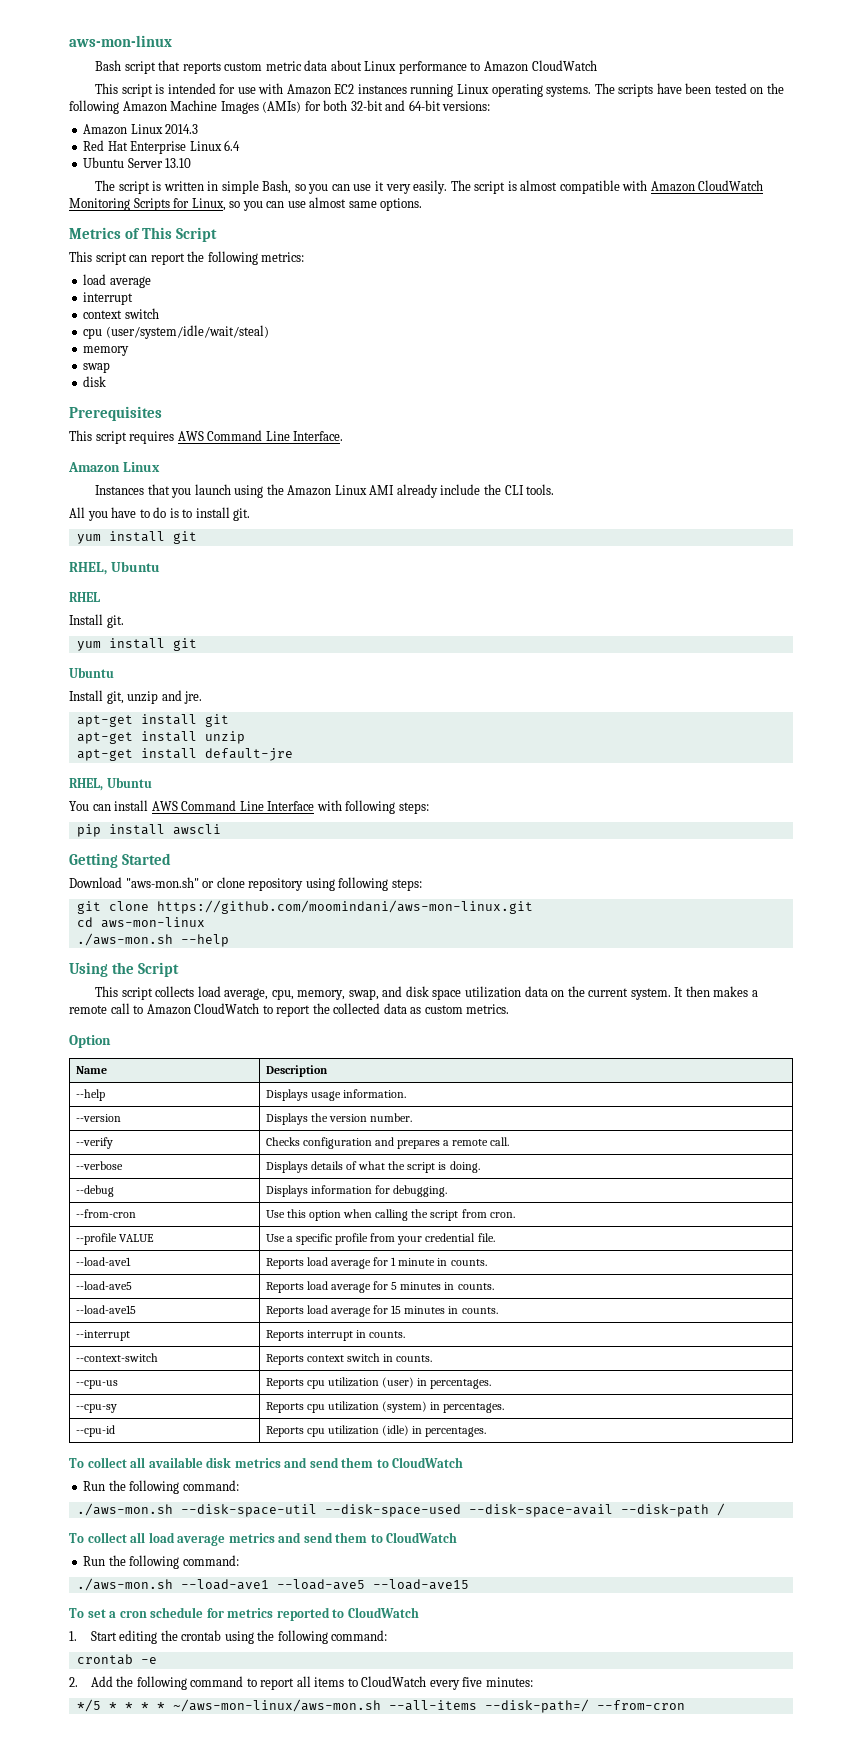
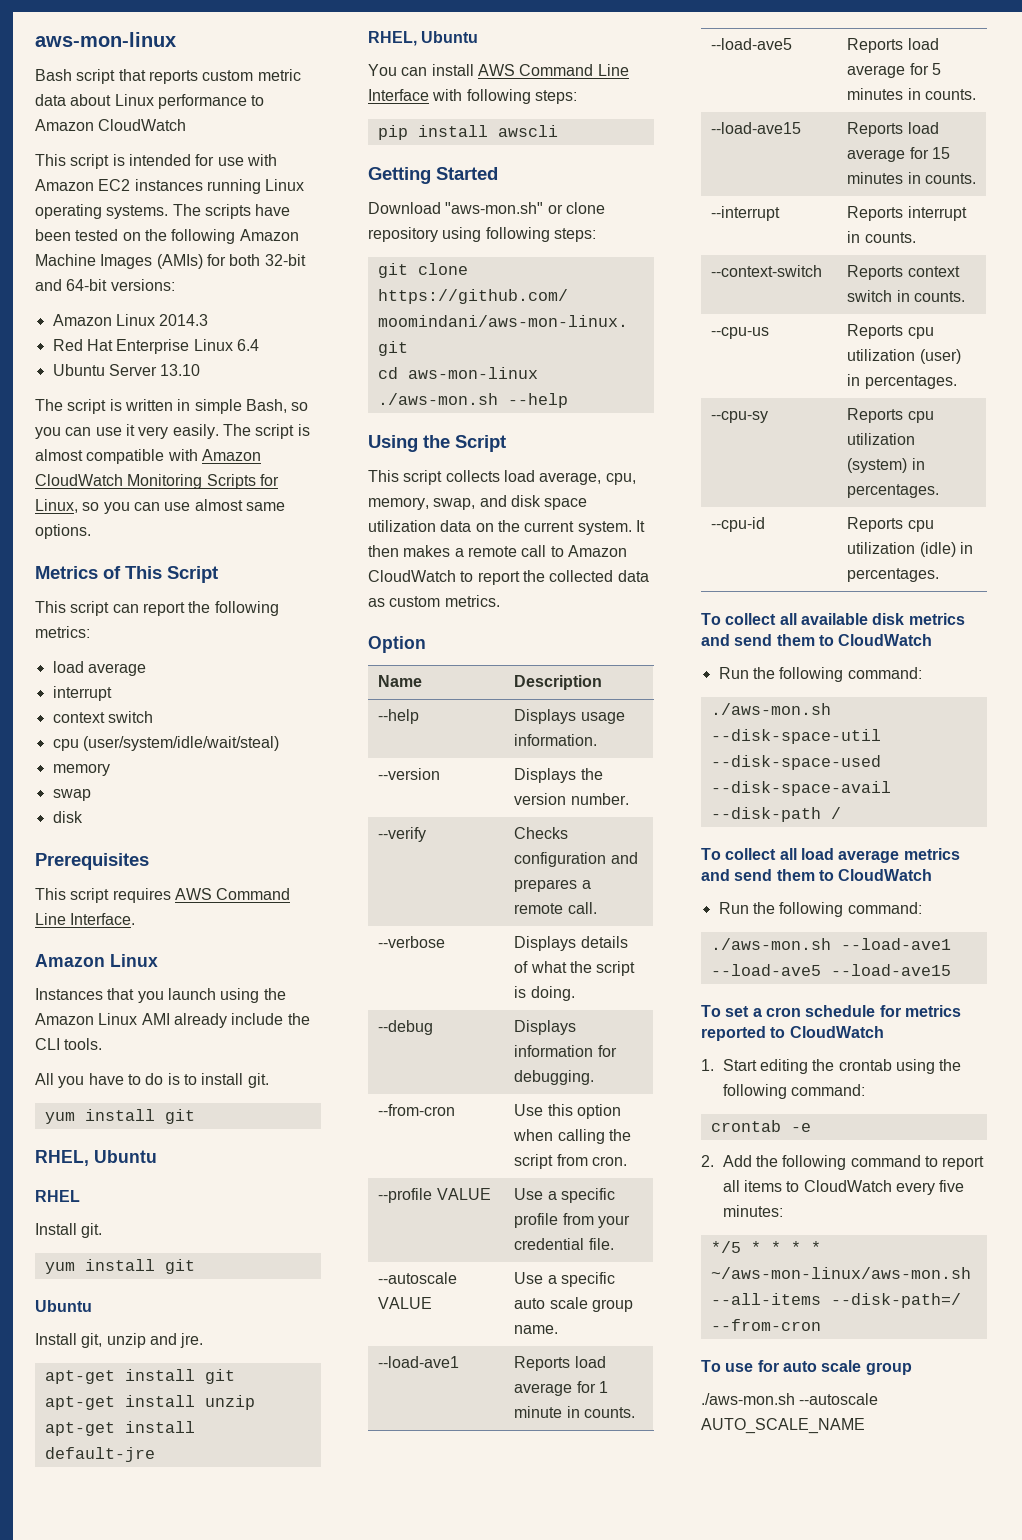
+ --autoscale VALUE | Use a specific auto scale group name.
+ To use for auto scale group
+ ./aws-mon.sh --autoscale AUTO_SCALE_NAME

